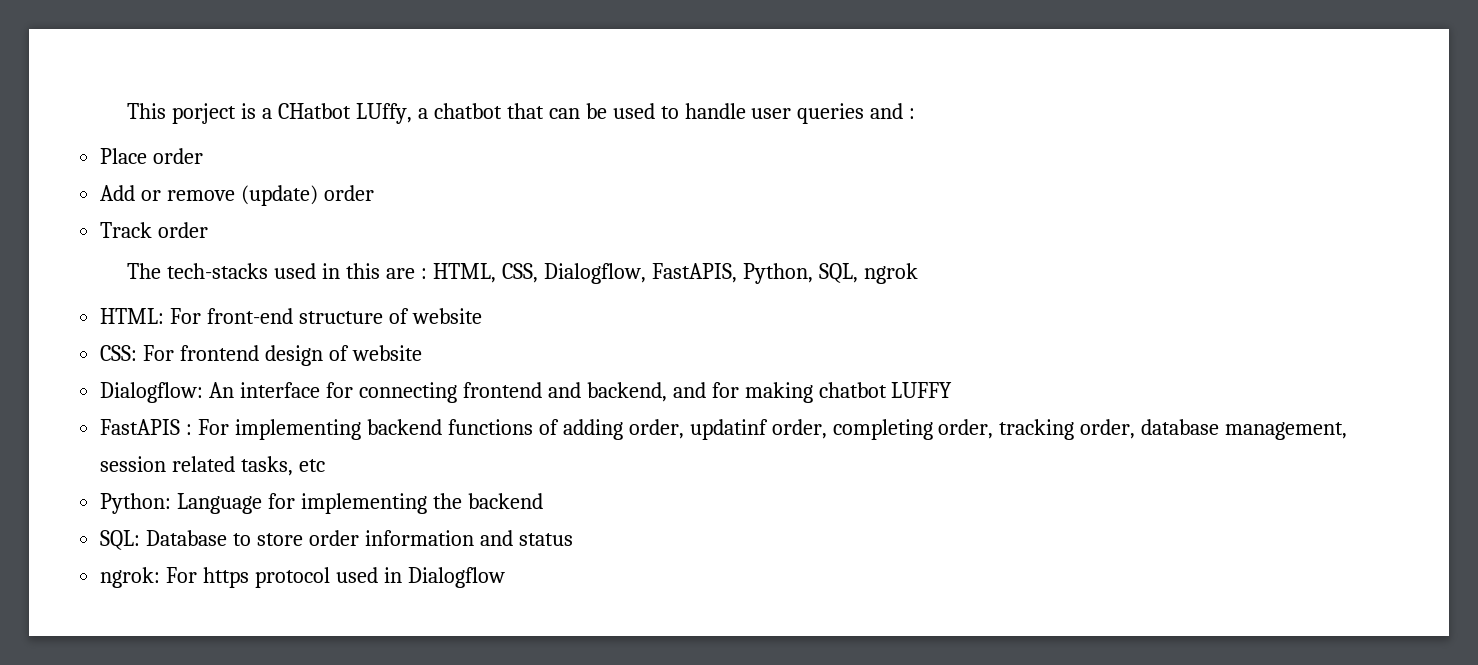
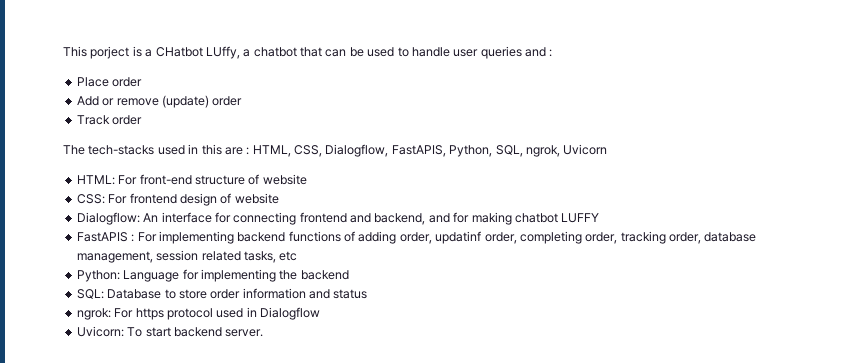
- The tech-stacks used in this are : HTML, CSS, Dialogflow, FastAPIS, Python, SQL, ngrok
+ The tech-stacks used in this are : HTML, CSS, Dialogflow, FastAPIS, Python, SQL, ngrok, Uvicorn
+ Uvicorn: To start backend server.

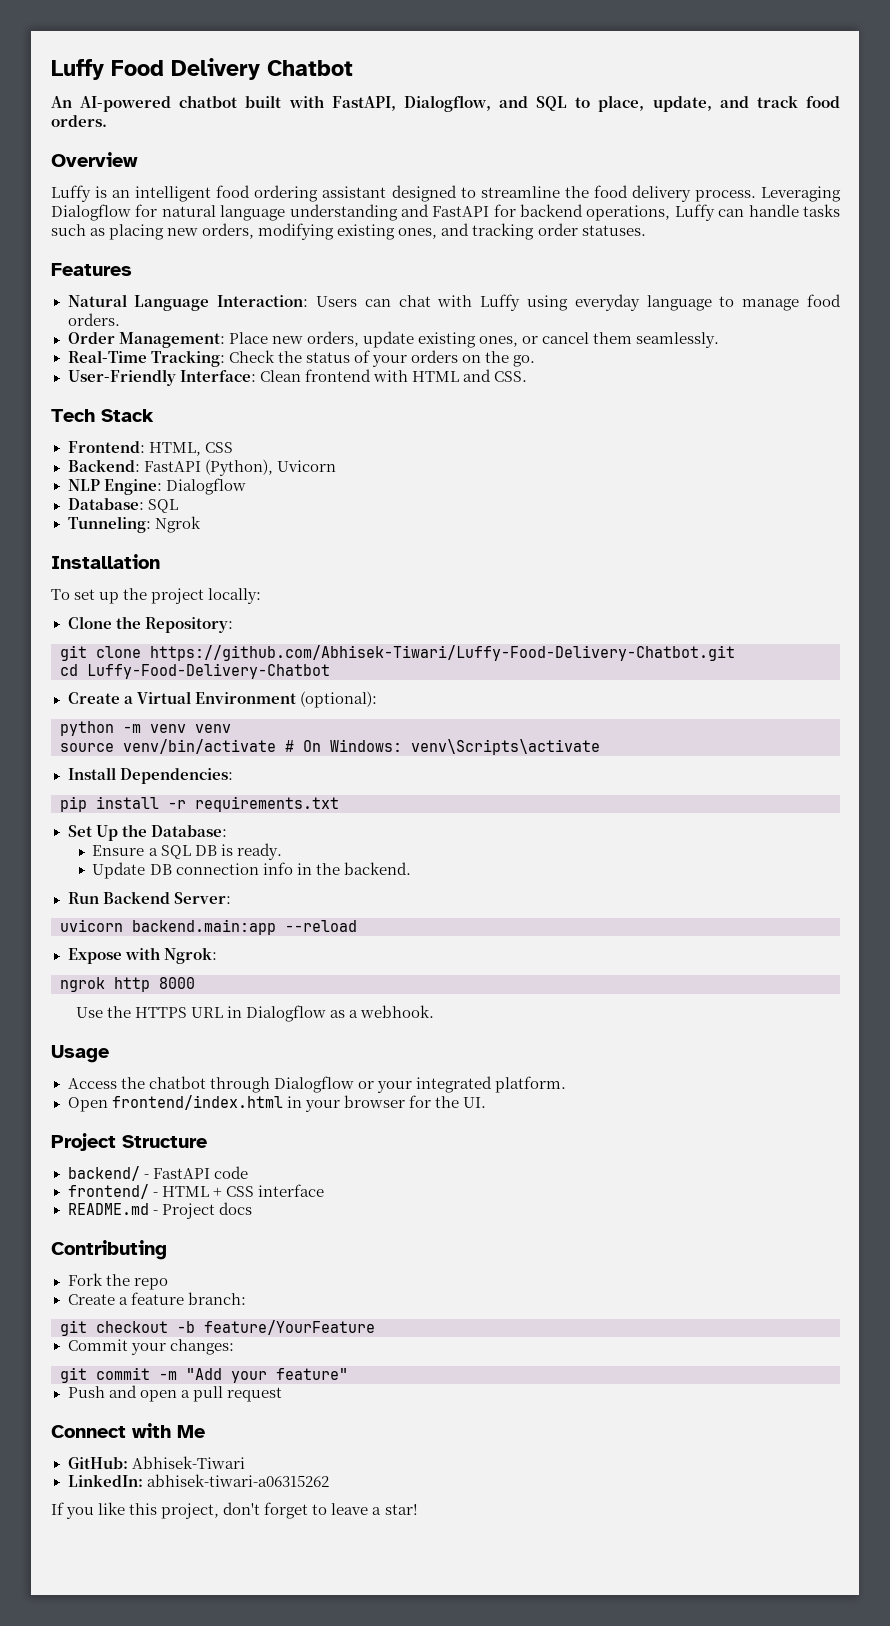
- This porject is a CHatbot LUffy, a chatbot that can be used to handle user queries and :
- Place order
- Add or remove (update) order
- Track order
- The tech-stacks used in this are : HTML, CSS, Dialogflow, FastAPIS, Python, SQL, ngrok, Uvicorn
- HTML: For front-end structure of website
- CSS: For frontend design of website
- Dialogflow: An interface for connecting frontend and backend, and for making chatbot LUFFY
- FastAPIS : For implementing backend functions of adding order, updatinf order, completing order, tracking order, database management, session related tasks, etc
- Python: Language for implementing the backend
- SQL: Database to store order information and status
- ngrok: For https protocol used in Dialogflow
- Uvicorn: To start backend server.
+ Luffy Food Delivery Chatbot
+ An AI-powered chatbot built with FastAPI, Dialogflow, and SQL to place, update, and track food orders.
+ Overview
+ Luffy is an intelligent food ordering assistant designed to streamline the food delivery process. Leveraging Dialogflow for natural language understanding and FastAPI for backend operations, Luffy can handle tasks such as placing new orders, modifying existing ones, and tracking order statuses.
+ Features
+ Natural Language Interaction: Users can chat with Luffy using everyday language to manage food orders.
+ Order Management: Place new orders, update existing ones, or cancel them seamlessly.
+ Real-Time Tracking: Check the status of your orders on the go.
+ User-Friendly Interface: Clean frontend with HTML and CSS.
+ Tech Stack
+ Frontend: HTML, CSS
+ Backend: FastAPI (Python), Uvicorn
+ NLP Engine: Dialogflow
+ Database: SQL
+ Tunneling: Ngrok
+ Installation
+ To set up the project locally:
+ Clone the Repository:
+ git clone https://github.com/Abhisek-Tiwari/Luffy-Food-Delivery-Chatbot.git
+ cd Luffy-Food-Delivery-Chatbot
+ Create a Virtual Environment (optional):
+ python -m venv venv
+ source venv/bin/activate # On Windows: venv\Scripts\activate
+ Install Dependencies:
+ pip install -r requirements.txt
+ Set Up the Database:
+ Ensure a SQL DB is ready.
+ Update DB connection info in the backend.
+ Run Backend Server:
+ uvicorn backend.main:app --reload
+ Expose with Ngrok:
+ ngrok http 8000
+ Use the HTTPS URL in Dialogflow as a webhook.
+ Usage
+ Access the chatbot through Dialogflow or your integrated platform.
+ Open frontend/index.html in your browser for the UI.
+ Project Structure
+ backend/ - FastAPI code
+ frontend/ - HTML + CSS interface
+ README.md - Project docs
+ Contributing
+ Fork the repo
+ Create a feature branch:
+ git checkout -b feature/YourFeature
+ Commit your changes:
+ git commit -m "Add your feature"
+ Push and open a pull request
+ Connect with Me
+ GitHub: Abhisek-Tiwari
+ LinkedIn: abhisek-tiwari-a06315262
+ If you like this project, don't forget to leave a star!

